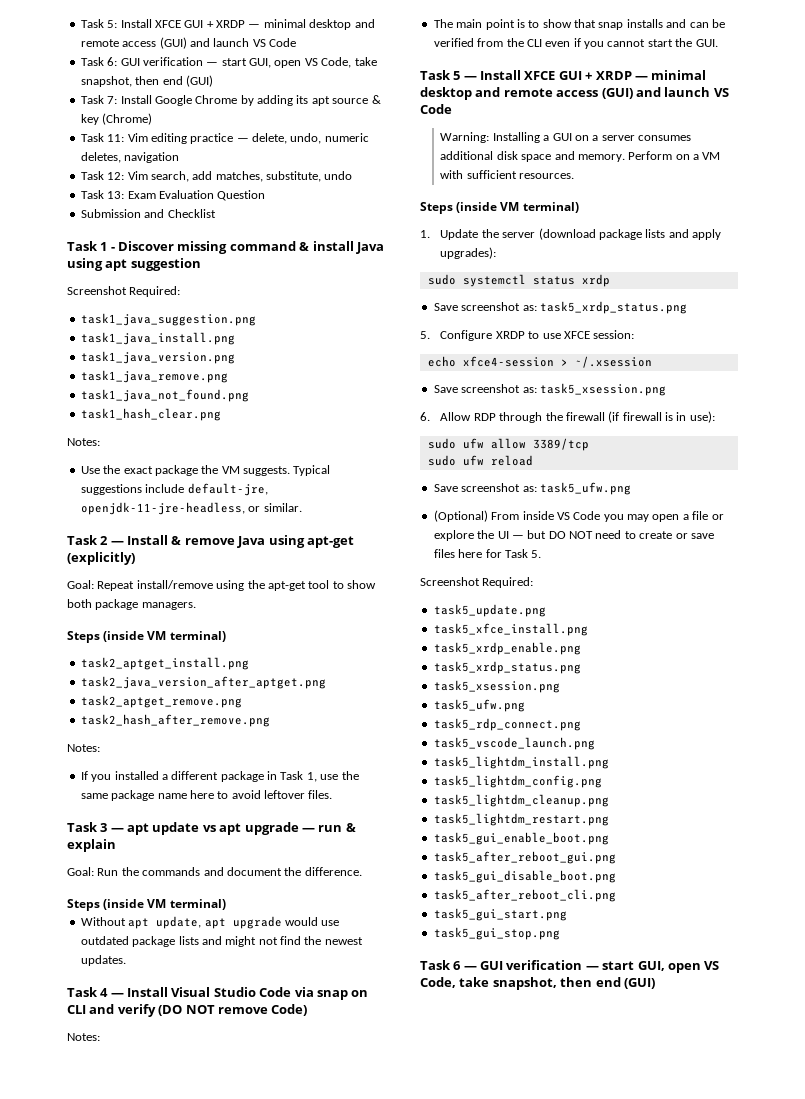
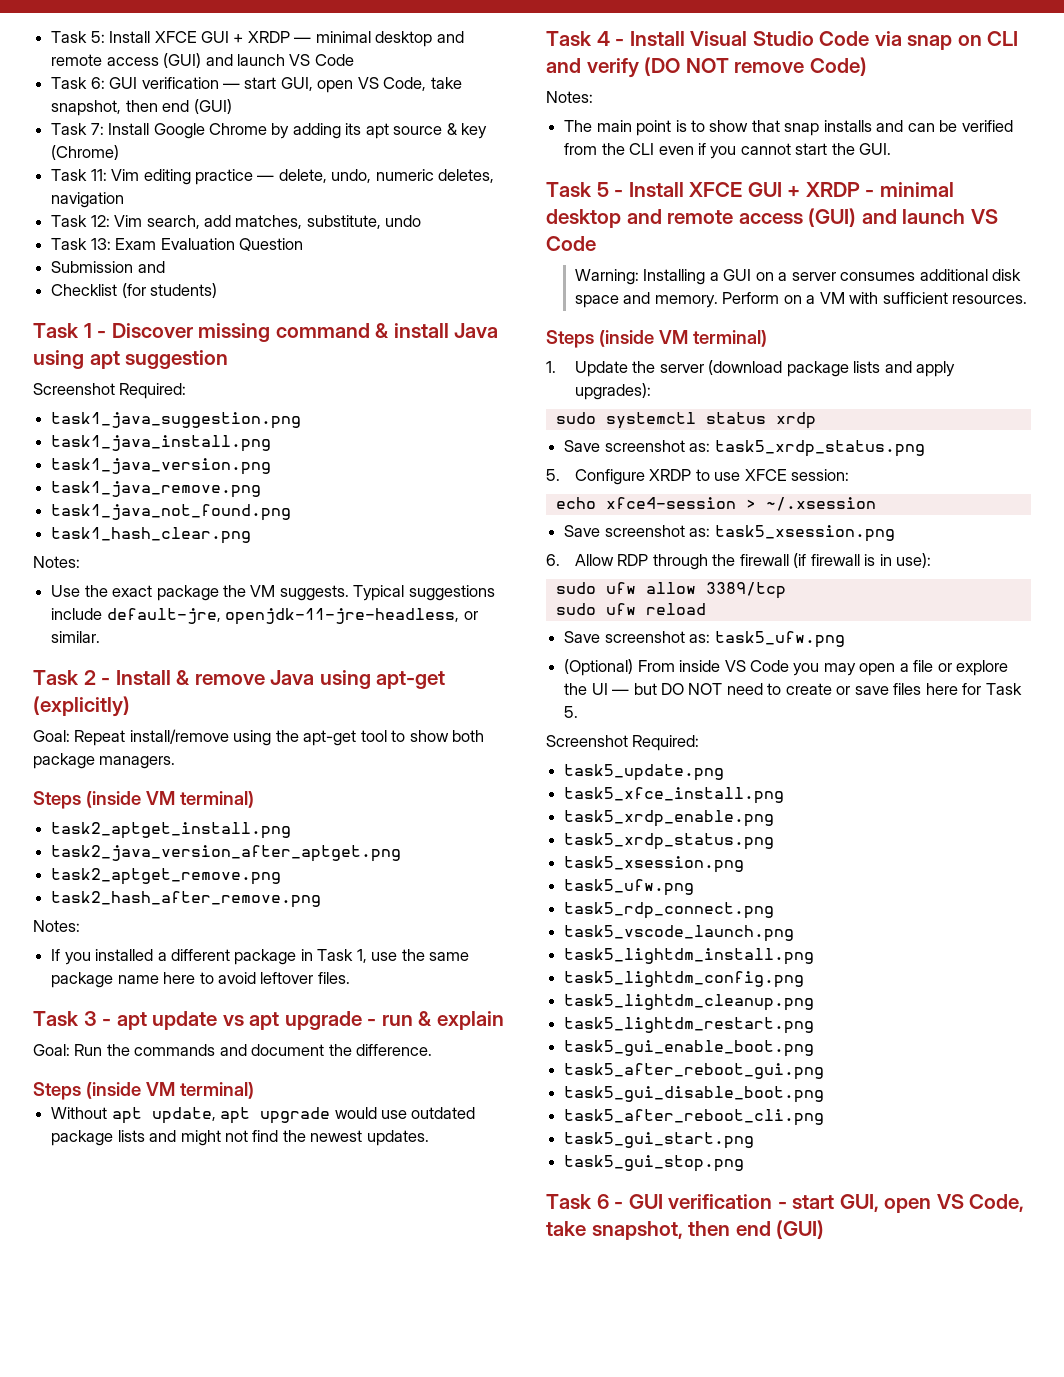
- Submission and Checklist
+ Submission and
+ Checklist (for students)
- Task 2 — Install & remove Java using apt-get (explicitly)
+ Task 2 - Install & remove Java using apt-get (explicitly)
- Task 3 — apt update vs apt upgrade — run & explain
+ Task 3 - apt update vs apt upgrade - run & explain
- Task 4 — Install Visual Studio Code via snap on CLI and verify (DO NOT remove Code)
+ Task 4 - Install Visual Studio Code via snap on CLI and verify (DO NOT remove Code)
- Task 5 — Install XFCE GUI + XRDP — minimal desktop and remote access (GUI) and launch VS Code
+ Task 5 - Install XFCE GUI + XRDP - minimal desktop and remote access (GUI) and launch VS Code
- Task 6 — GUI verification — start GUI, open VS Code, take snapshot, then end (GUI)
+ Task 6 - GUI verification - start GUI, open VS Code, take snapshot, then end (GUI)

